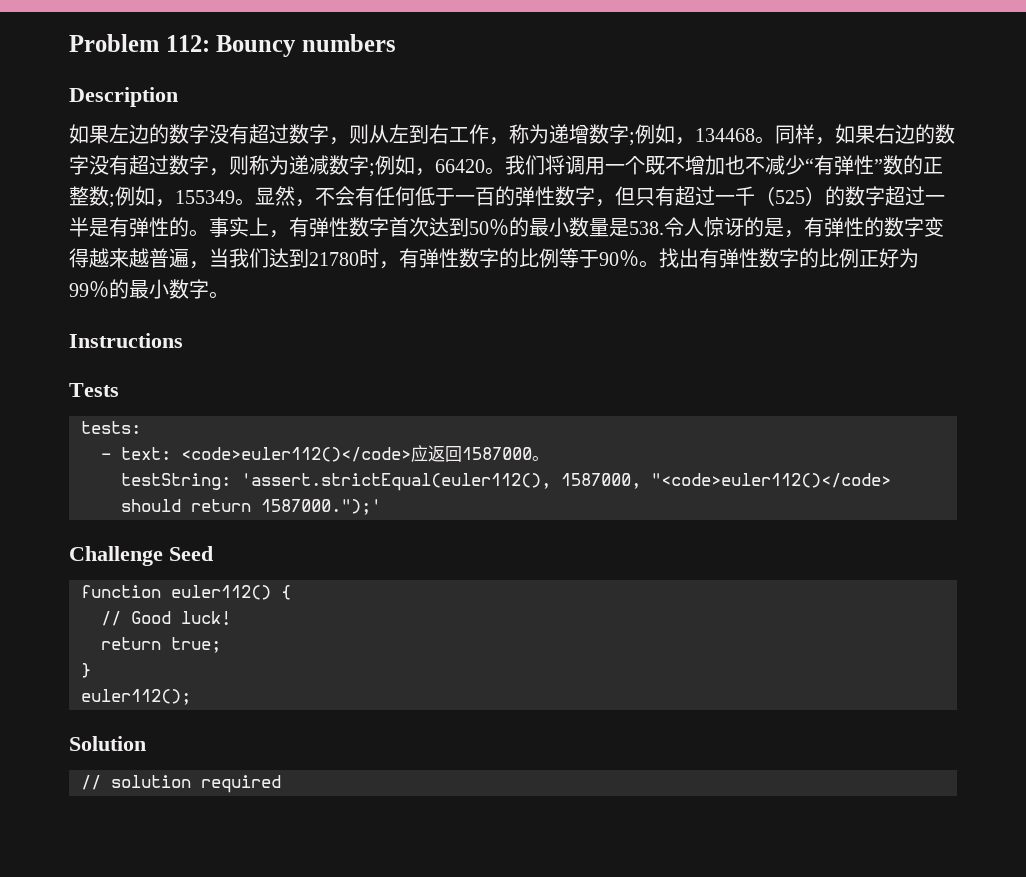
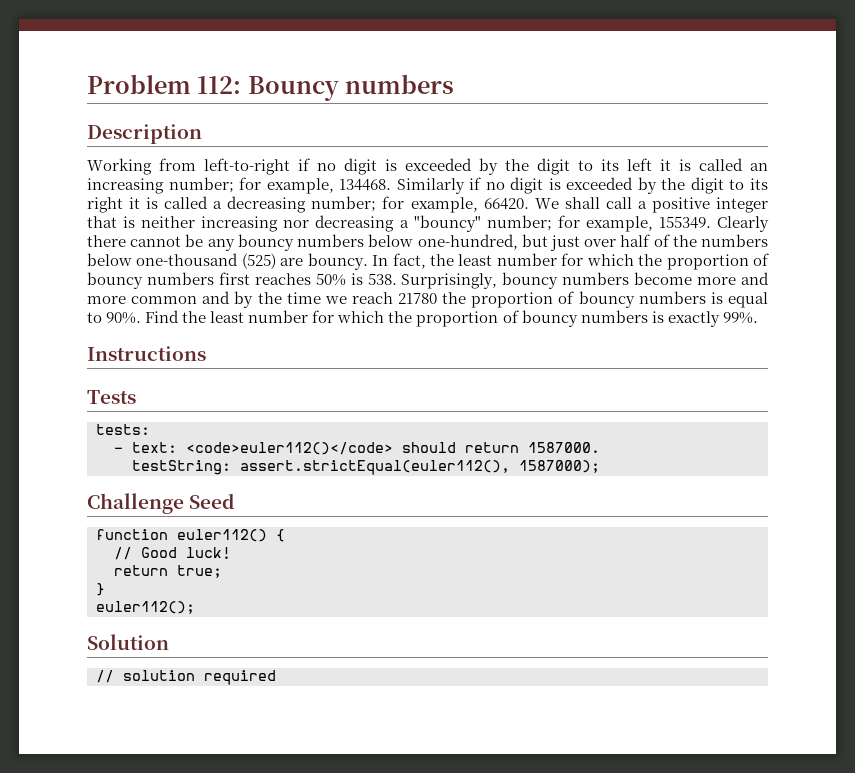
- 如果左边的数字没有超过数字，则从左到右工作，称为递增数字;例如，134468。同样，如果右边的数字没有超过数字，则称为递减数字;例如，66420。我们将调用一个既不增加也不减少“有弹性”数的正整数;例如，155349。显然，不会有任何低于一百的弹性数字，但只有超过一千（525）的数字超过一半是有弹性的。事实上，有弹性数字首次达到50％的最小数量是538.令人惊讶的是，有弹性的数字变得越来越普遍，当我们达到21780时，有弹性数字的比例等于90％。找出有弹性数字的比例正好为99％的最小数字。
+ Working from left-to-right if no digit is exceeded by the digit to its left it is called an increasing number; for example, 134468. Similarly if no digit is exceeded by the digit to its right it is called a decreasing number; for example, 66420. We shall call a positive integer that is neither increasing nor decreasing a "bouncy" number; for example, 155349. Clearly there cannot be any bouncy numbers below one-hundred, but just over half of the numbers below one-thousand (525) are bouncy. In fact, the least number for which the proportion of bouncy numbers first reaches 50% is 538. Surprisingly, bouncy numbers become more and more common and by the time we reach 21780 the proportion of bouncy numbers is equal to 90%. Find the least number for which the proportion of bouncy numbers is exactly 99%.
- - text: <code>euler112()</code>应返回1587000。
- testString: 'assert.strictEqual(euler112(), 1587000, "<code>euler112()</code> should return 1587000.");'
+ - text: <code>euler112()</code> should return 1587000.
+ testString: assert.strictEqual(euler112(), 1587000);

